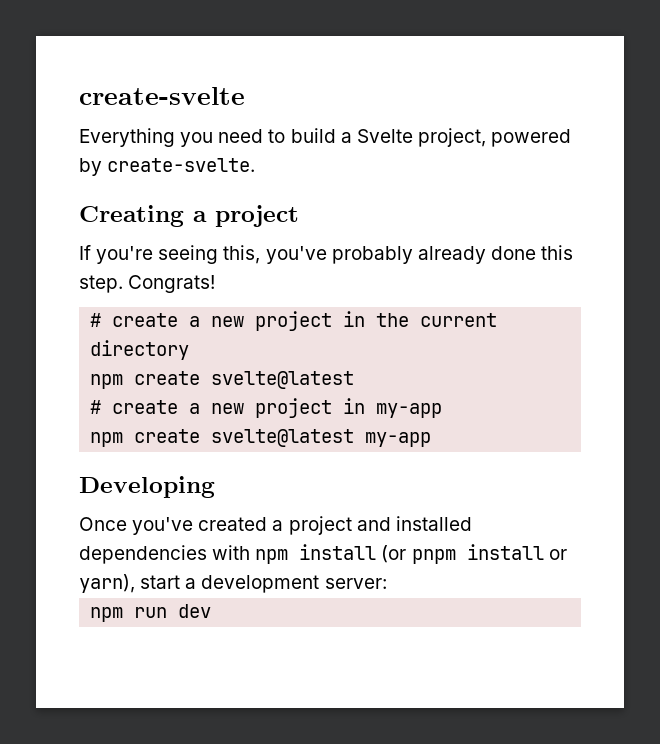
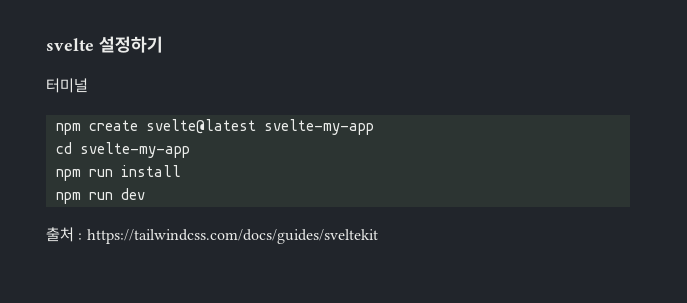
- create-svelte
- Everything you need to build a Svelte project, powered by create-svelte.
- Creating a project
- If you're seeing this, you've probably already done this step. Congrats!
- # create a new project in the current directory
- npm create svelte@latest
- # create a new project in my-app
- npm create svelte@latest my-app
- Developing
- Once you've created a project and installed dependencies with npm install (or pnpm install or yarn), start a development server:
+ svelte 설정하기
+ 터미널
+ npm create svelte@latest svelte-my-app
+ cd svelte-my-app
+ npm run install
+ 출처 : https://tailwindcss.com/docs/guides/sveltekit

